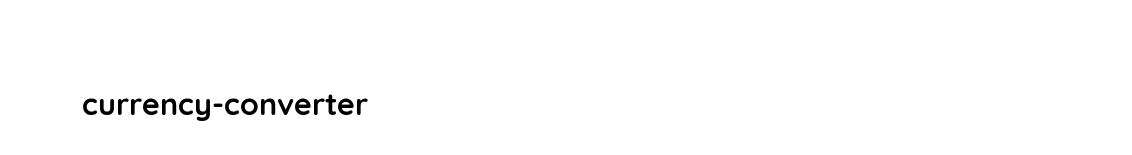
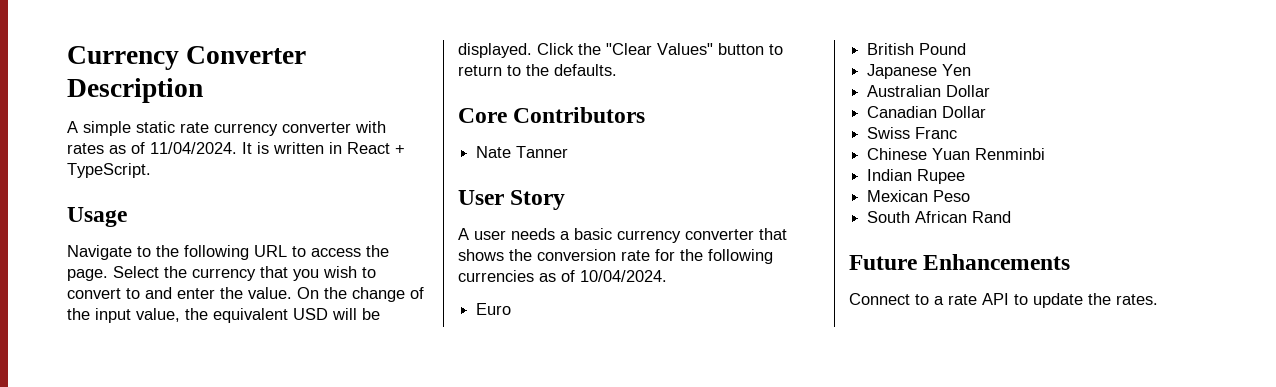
- currency-converter
+ Currency Converter Description
+ A simple static rate currency converter with rates as of 11/04/2024. It is written in React + TypeScript.
+ Usage
+ Navigate to the following URL to access the page. Select the currency that you wish to convert to and enter the value. On the change of the input value, the equivalent USD will be displayed. Click the "Clear Values" button to return to the defaults.
+ Core Contributors
+ Nate Tanner
+ User Story
+ A user needs a basic currency converter that shows the conversion rate for the following currencies as of 10/04/2024.
+ Euro
+ British Pound
+ Japanese Yen
+ Australian Dollar
+ Canadian Dollar
+ Swiss Franc
+ Chinese Yuan Renminbi
+ Indian Rupee
+ Mexican Peso
+ South African Rand
+ Future Enhancements
+ Connect to a rate API to update the rates.

